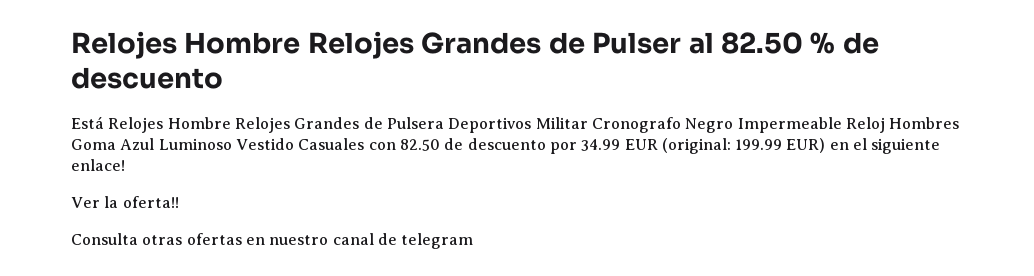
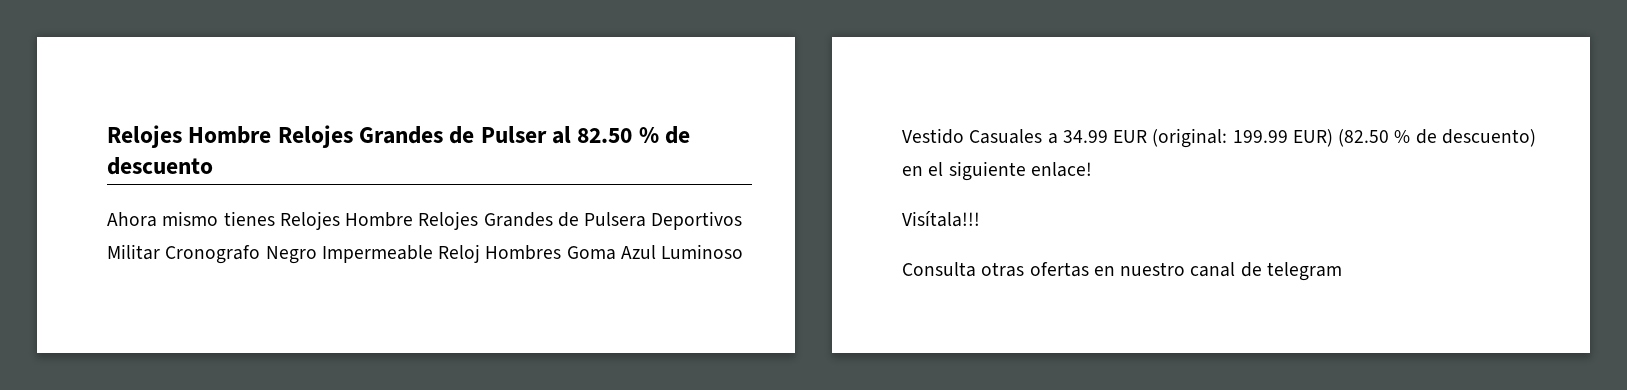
- Está Relojes Hombre Relojes Grandes de Pulsera Deportivos Militar Cronografo Negro Impermeable Reloj Hombres Goma Azul Luminoso Vestido Casuales con 82.50 de descuento por 34.99 EUR (original: 199.99 EUR) en el siguiente enlace!
+ Ahora mismo tienes Relojes Hombre Relojes Grandes de Pulsera Deportivos Militar Cronografo Negro Impermeable Reloj Hombres Goma Azul Luminoso Vestido Casuales a 34.99 EUR (original: 199.99 EUR) (82.50 % de descuento) en el siguiente enlace!
- Ver la oferta!!
+ Visítala!!!

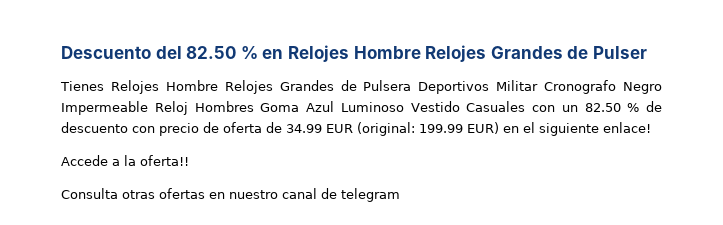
- Relojes Hombre Relojes Grandes de Pulser al 82.50 % de descuento
- Ahora mismo tienes Relojes Hombre Relojes Grandes de Pulsera Deportivos Militar Cronografo Negro Impermeable Reloj Hombres Goma Azul Luminoso Vestido Casuales a 34.99 EUR (original: 199.99 EUR) (82.50 % de descuento) en el siguiente enlace!
+ Descuento del 82.50 % en Relojes Hombre Relojes Grandes de Pulser
+ Tienes Relojes Hombre Relojes Grandes de Pulsera Deportivos Militar Cronografo Negro Impermeable Reloj Hombres Goma Azul Luminoso Vestido Casuales con un 82.50 % de descuento con precio de oferta de 34.99 EUR (original: 199.99 EUR) en el siguiente enlace!
- Visítala!!!
+ Accede a la oferta!!

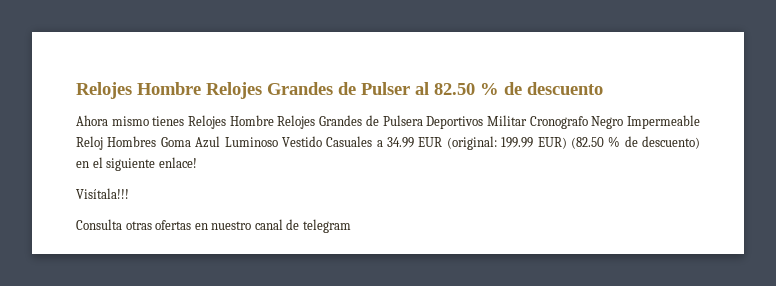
- Descuento del 82.50 % en Relojes Hombre Relojes Grandes de Pulser
- Tienes Relojes Hombre Relojes Grandes de Pulsera Deportivos Militar Cronografo Negro Impermeable Reloj Hombres Goma Azul Luminoso Vestido Casuales con un 82.50 % de descuento con precio de oferta de 34.99 EUR (original: 199.99 EUR) en el siguiente enlace!
+ Relojes Hombre Relojes Grandes de Pulser al 82.50 % de descuento
+ Ahora mismo tienes Relojes Hombre Relojes Grandes de Pulsera Deportivos Militar Cronografo Negro Impermeable Reloj Hombres Goma Azul Luminoso Vestido Casuales a 34.99 EUR (original: 199.99 EUR) (82.50 % de descuento) en el siguiente enlace!
- Accede a la oferta!!
+ Visítala!!!

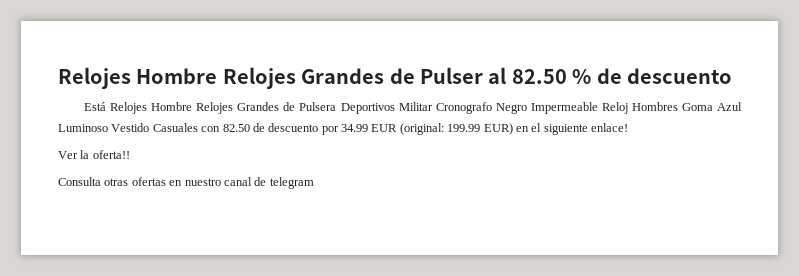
- Ahora mismo tienes Relojes Hombre Relojes Grandes de Pulsera Deportivos Militar Cronografo Negro Impermeable Reloj Hombres Goma Azul Luminoso Vestido Casuales a 34.99 EUR (original: 199.99 EUR) (82.50 % de descuento) en el siguiente enlace!
+ Está Relojes Hombre Relojes Grandes de Pulsera Deportivos Militar Cronografo Negro Impermeable Reloj Hombres Goma Azul Luminoso Vestido Casuales con 82.50 de descuento por 34.99 EUR (original: 199.99 EUR) en el siguiente enlace!
- Visítala!!!
+ Ver la oferta!!

